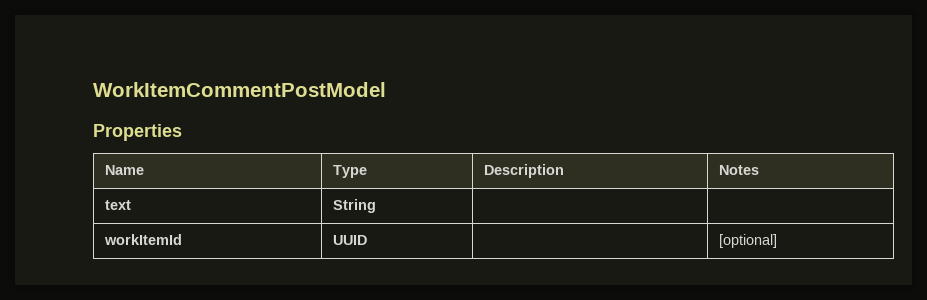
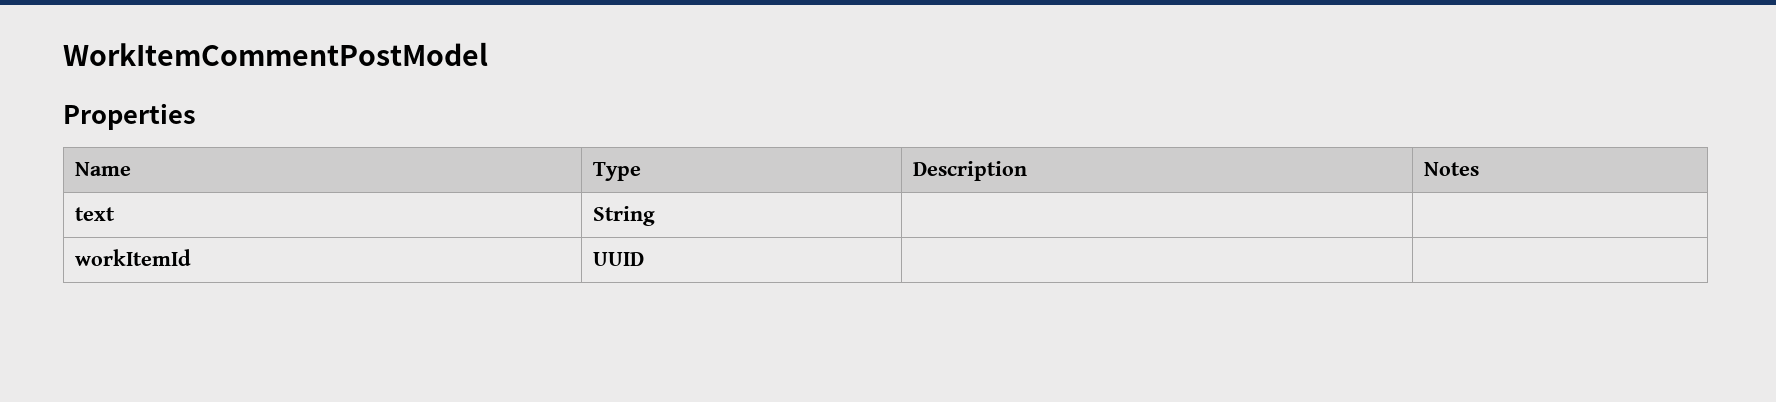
- workItemId | UUID | | [optional]
+ workItemId | UUID | |

